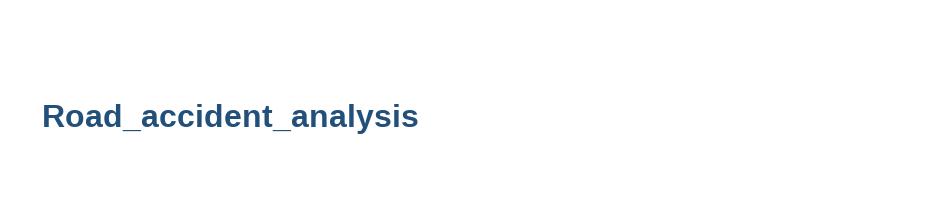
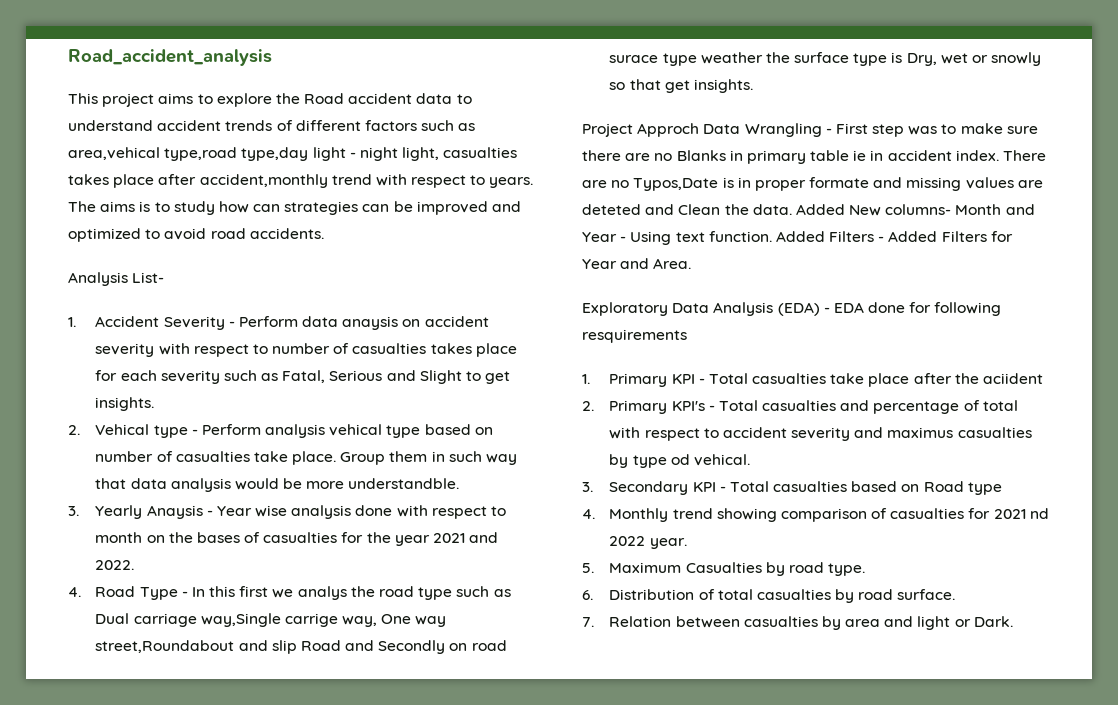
+ This project aims to explore the Road accident data to understand accident trends of different factors such as area,vehical type,road type,day light - night light, casualties takes place after accident,monthly trend with respect to years. The aims is to study how can strategies can be improved and optimized to avoid road accidents.
+ Analysis List-
+ 1. Accident Severity - Perform data anaysis on accident severity with respect to number of casualties takes place for each severity such as Fatal, Serious and Slight to get insights.
+ 2. Vehical type - Perform analysis vehical type based on number of casualties take place. Group them in such way that data analysis would be more understandble.
+ 3. Yearly Anaysis - Year wise analysis done with respect to month on the bases of casualties for the year 2021 and 2022.
+ 4. Road Type - In this first we analys the road type such as Dual carriage way,Single carrige way, One way street,Roundabout and slip Road and Secondly on road surace type weather the surface type is Dry, wet or snowly so that get insights.
+ Project Approch Data Wrangling - First step was to make sure there are no Blanks in primary table ie in accident index. There are no Typos,Date is in proper formate and missing values are deteted and Clean the data. Added New columns- Month and Year - Using text function. Added Filters - Added Filters for Year and Area.
+ Exploratory Data Analysis (EDA) - EDA done for following resquirements
+ 1. Primary KPI - Total casualties take place after the aciident
+ 2. Primary KPI's - Total casualties and percentage of total with respect to accident severity and maximus casualties by type od vehical.
+ 3. Secondary KPI - Total casualties based on Road type
+ 4. Monthly trend showing comparison of casualties for 2021 nd 2022 year.
+ 5. Maximum Casualties by road type.
+ 6. Distribution of total casualties by road surface.
+ 7. Relation between casualties by area and light or Dark.

